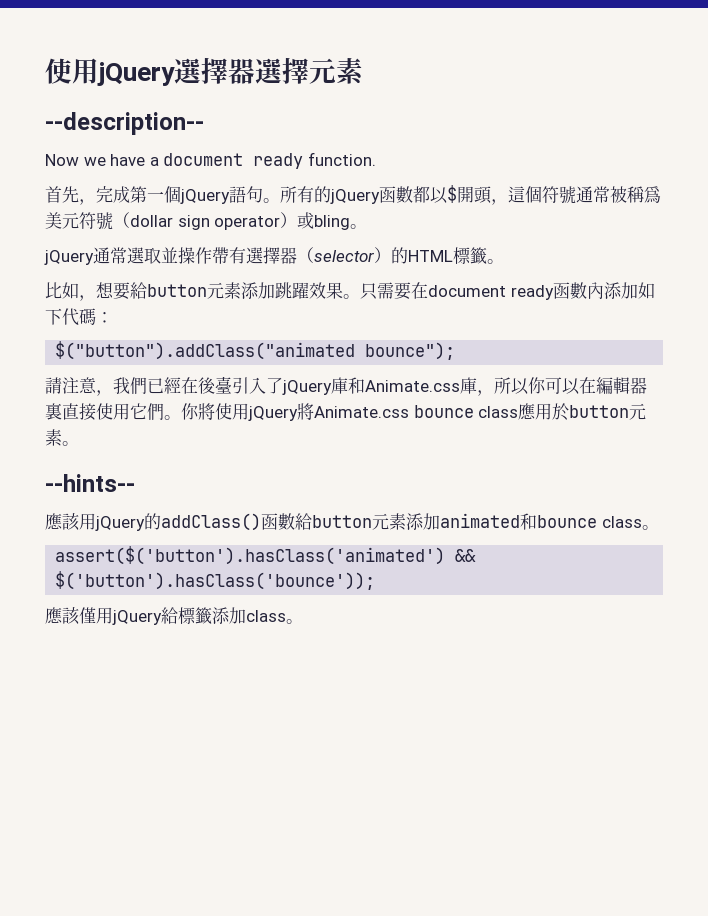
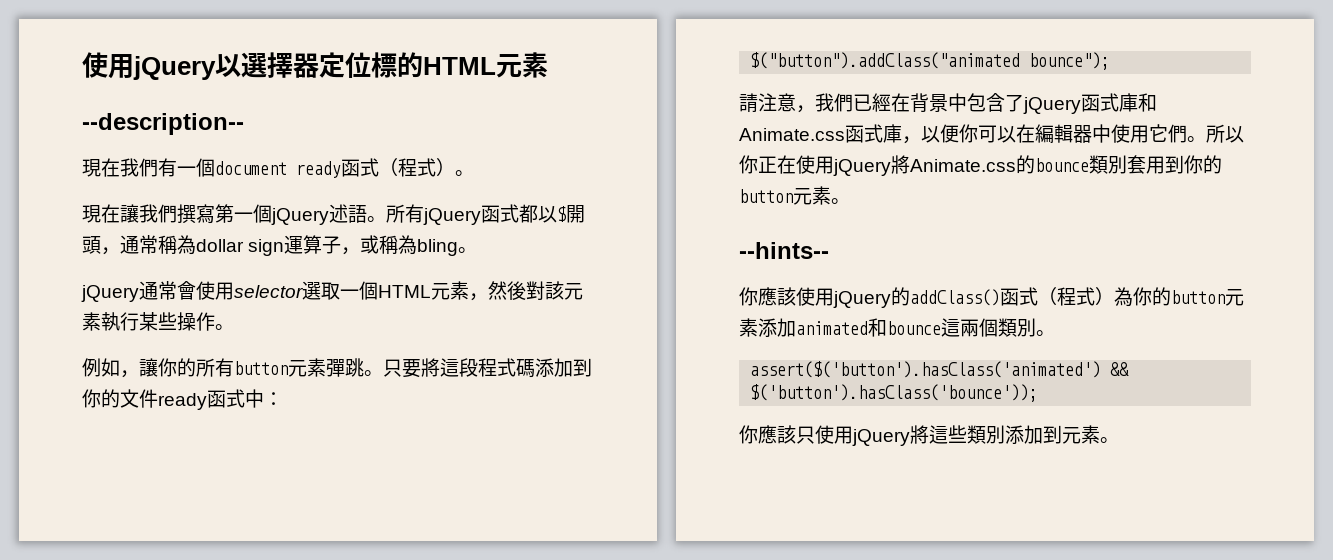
- 使用jQuery選擇器選擇元素
+ 使用jQuery以選擇器定位標的HTML元素
  --description--
- Now we have a document ready function.
- 首先，完成第一個jQuery語句。所有的jQuery函數都以$開頭，這個符號通常被稱爲美元符號（dollar sign operator）或bling。
- jQuery通常選取並操作帶有選擇器（selector）的HTML標籤。
- 比如，想要給button元素添加跳躍效果。只需要在document ready函數內添加如下代碼：
+ 現在我們有一個document ready函式（程式）。
+ 現在讓我們撰寫第一個jQuery述語。所有jQuery函式都以$開頭，通常稱為dollar sign運算子，或稱為bling。
+ jQuery通常會使用selector選取一個HTML元素，然後對該元素執行某些操作。
+ 例如，讓你的所有button元素彈跳。只要將這段程式碼添加到你的文件ready函式中：
- 請注意，我們已經在後臺引入了jQuery庫和Animate.css庫，所以你可以在編輯器裏直接使用它們。
+ 請注意，我們已經在背景中包含了jQuery函式庫和Animate.css函式庫，以便你可以在編輯器中使用它們。
- 你將使用jQuery將Animate.css bounce class應用於button元素。
+ 所以你正在使用jQuery將Animate.css的bounce類別套用到你的button元素。
- 應該用jQuery的addClass()函數給button元素添加animated和bounce class。
+ 你應該使用jQuery的addClass()函式（程式）為你的button元素添加animated和bounce這兩個類別。
- 應該僅用jQuery給標籤添加class。
+ 你應該只使用jQuery將這些類別添加到元素。

